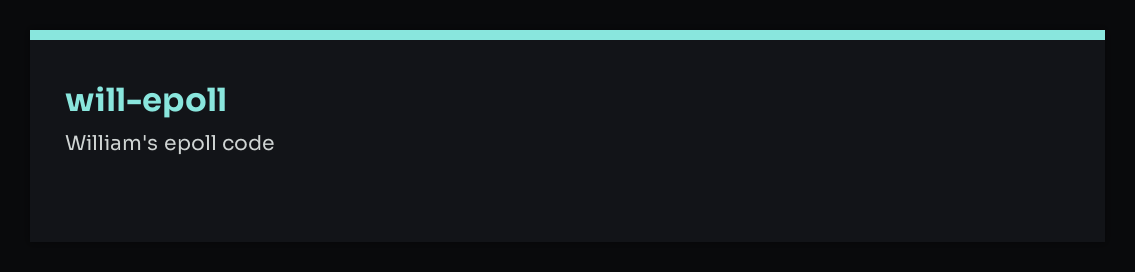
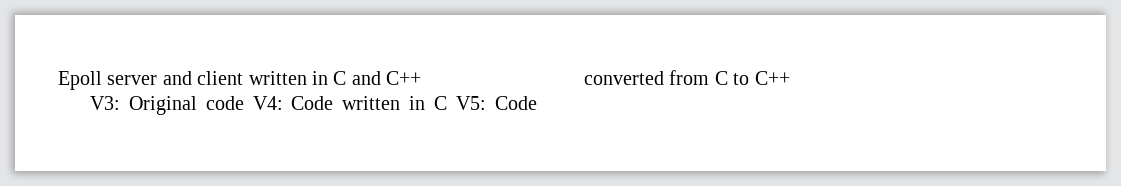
- will-epoll
- William's epoll code
+ Epoll server and client written in C and C++
+ V3: Original code V4: Code written in C V5: Code converted from C to C++

